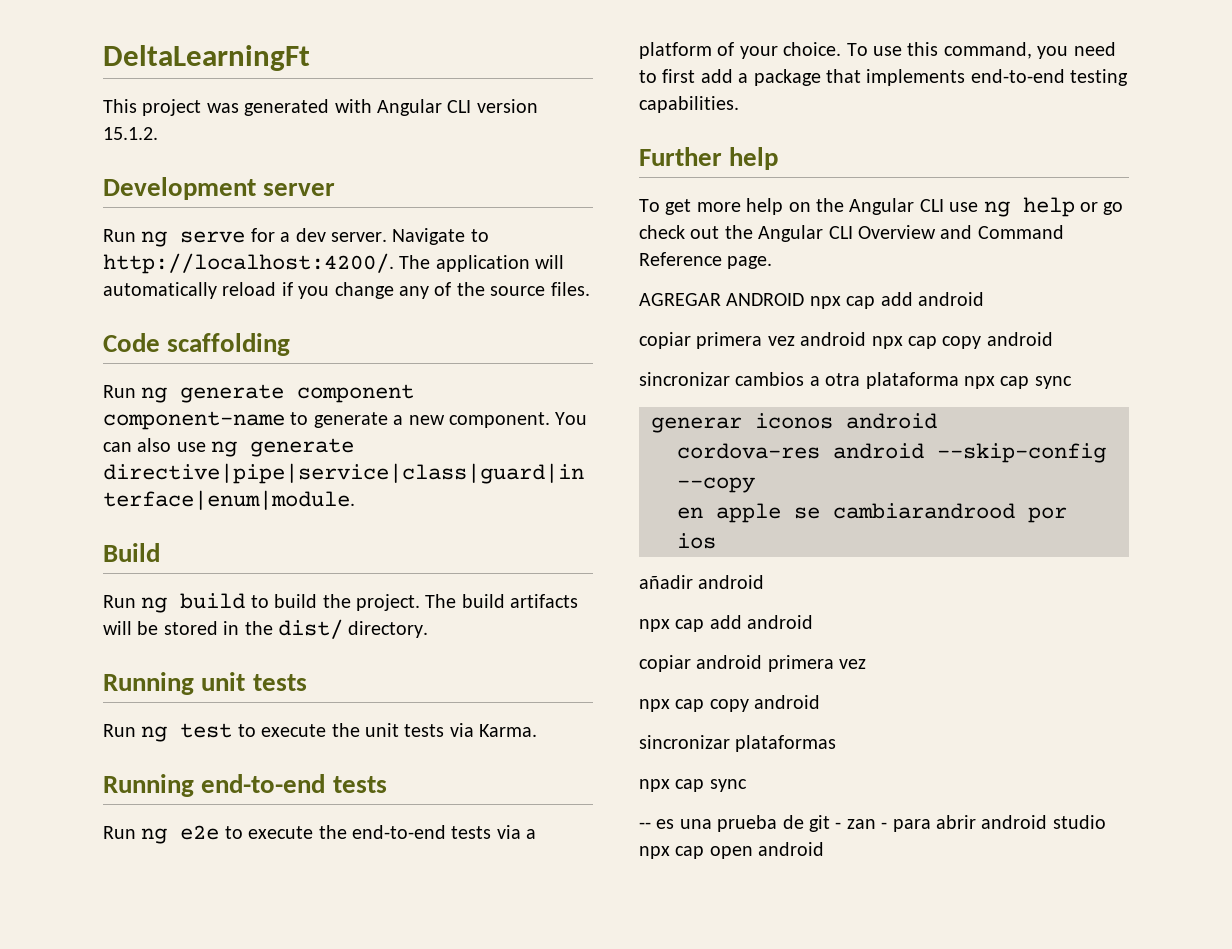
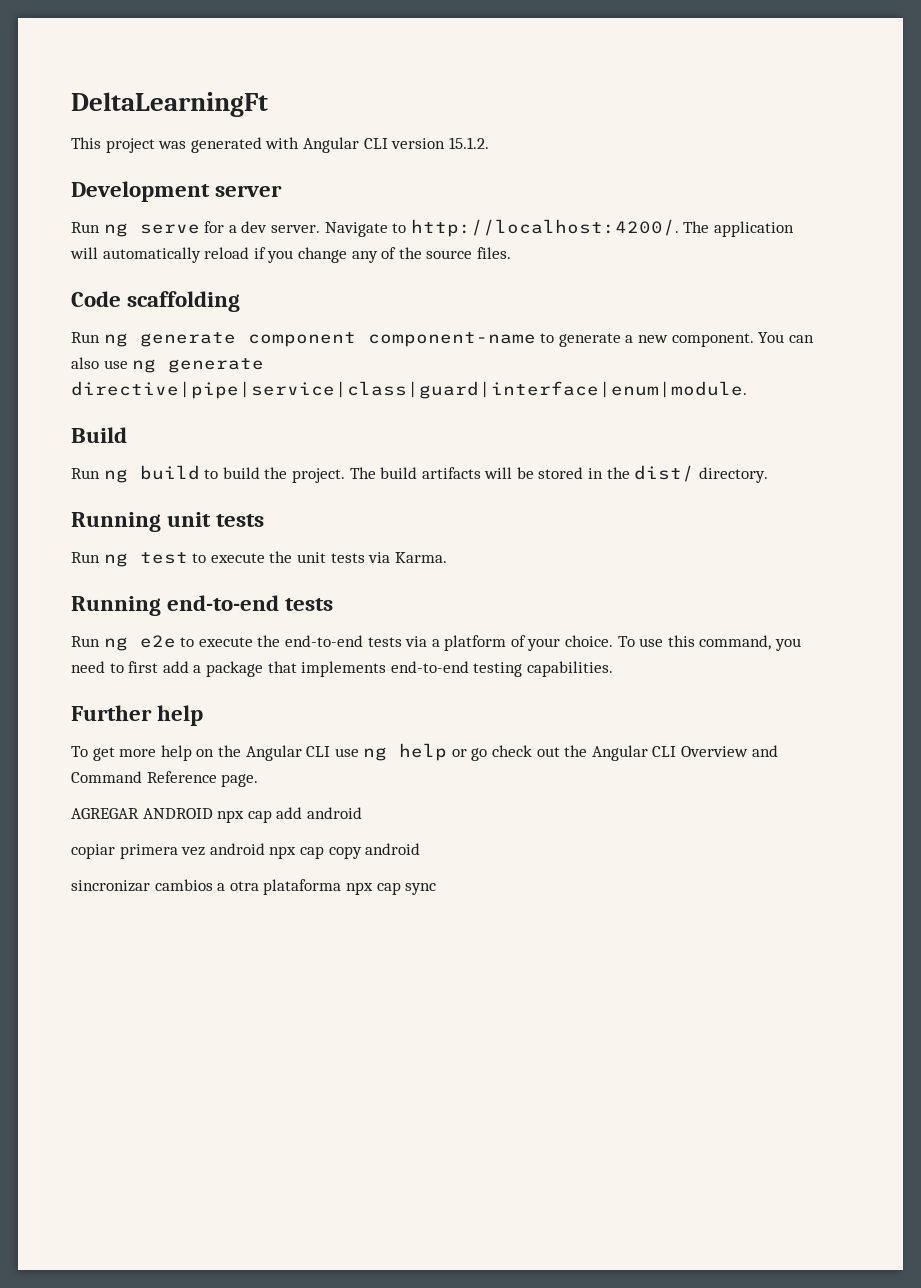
- generar iconos android
- cordova-res android --skip-config --copy
- en apple se cambiarandrood por ios
- añadir android
- npx cap add android
- copiar android primera vez
- npx cap copy android
- sincronizar plataformas
- npx cap sync
- -- es una prueba de git - zan - para abrir android studio npx cap open android

